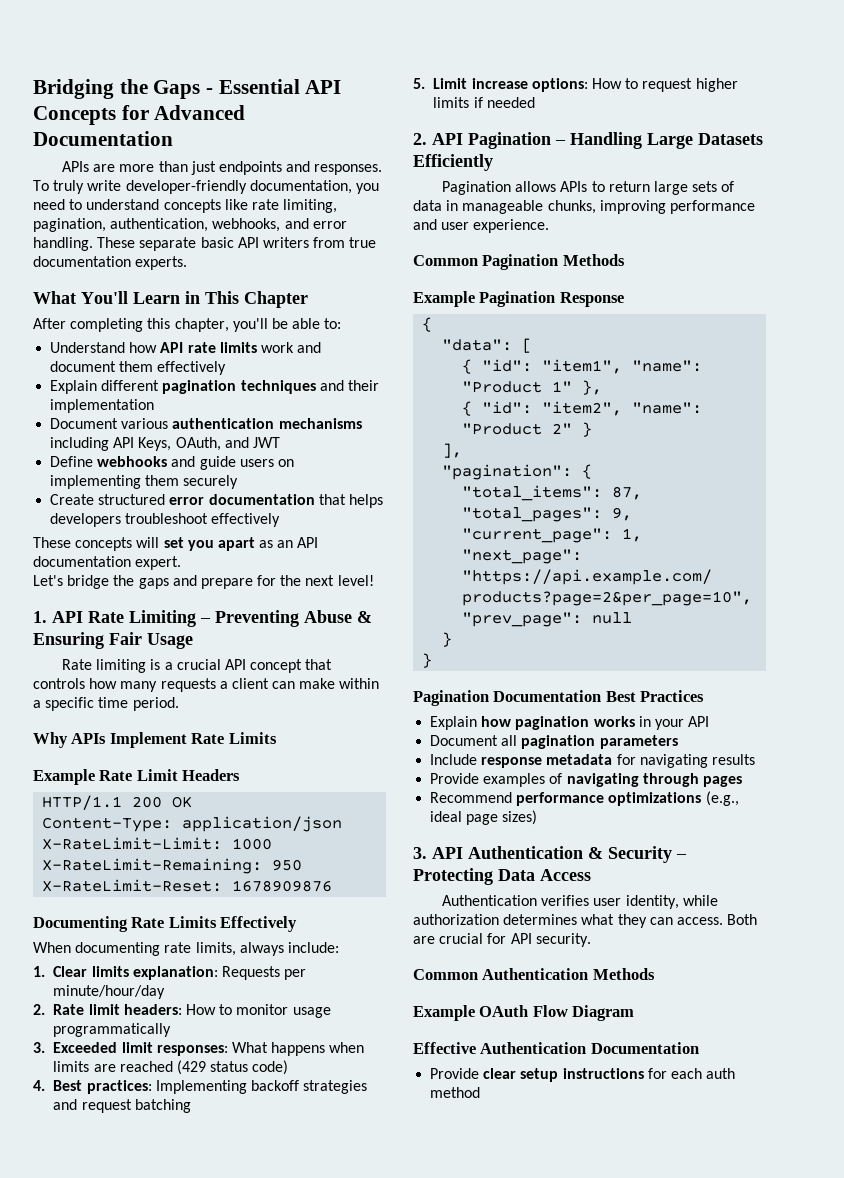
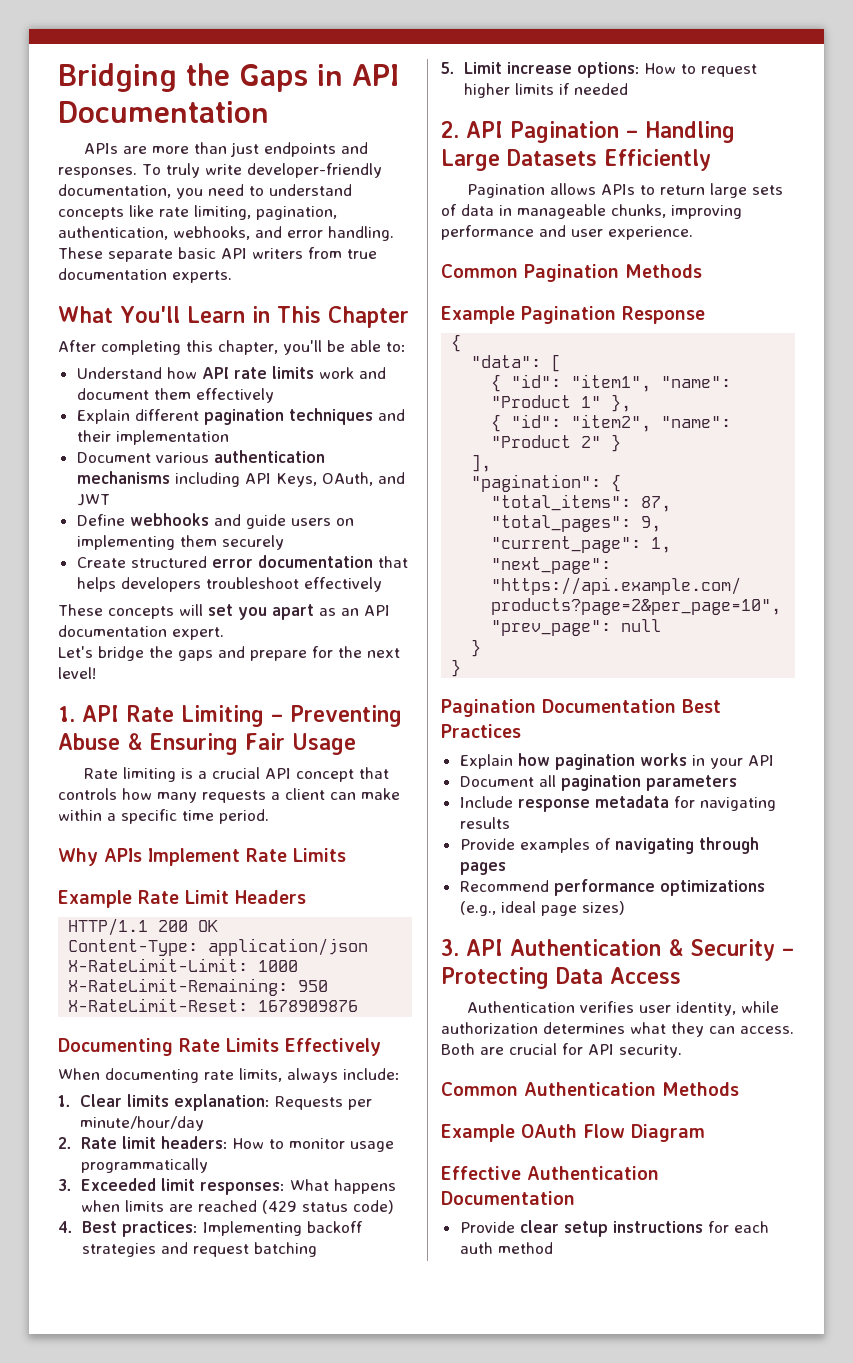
- Bridging the Gaps - Essential API Concepts for Advanced Documentation
+ Bridging the Gaps in API Documentation

